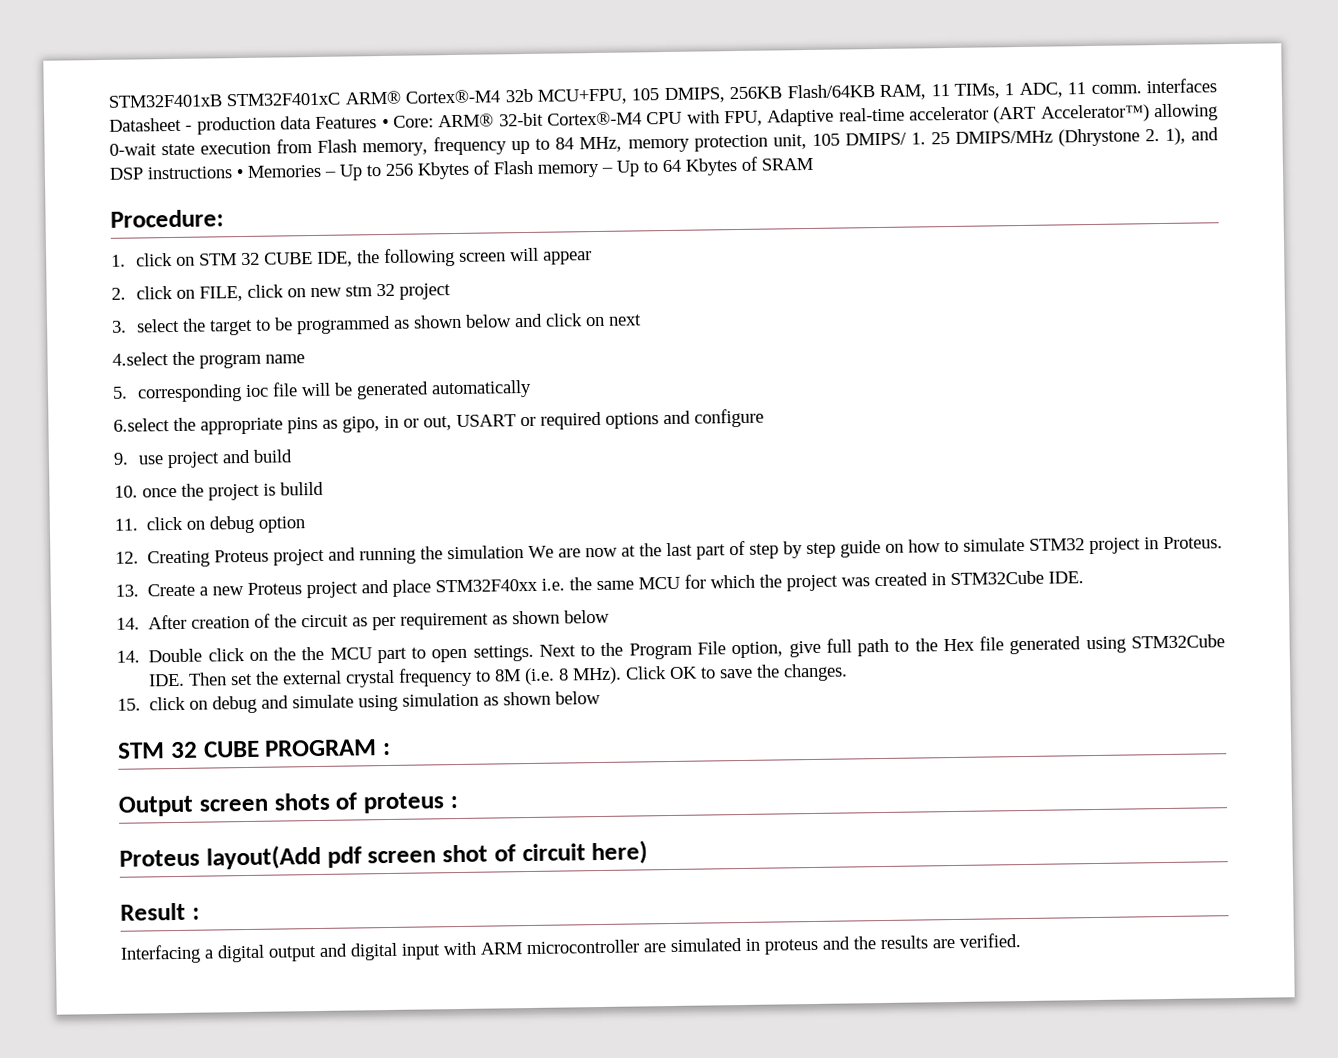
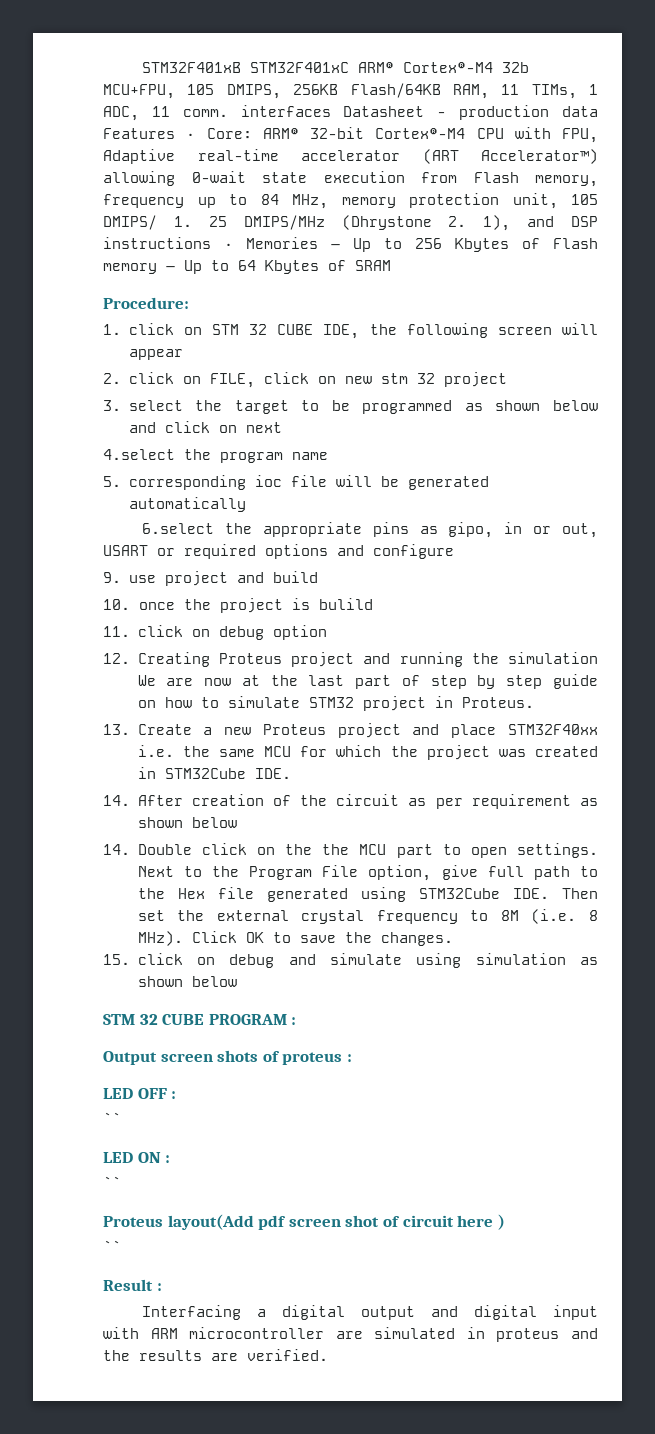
+ LED OFF :
+ ``
+ LED ON :
+ ``
- Proteus layout(Add pdf screen shot of circuit here)
+ Proteus layout(Add pdf screen shot of circuit here )
+ ``

